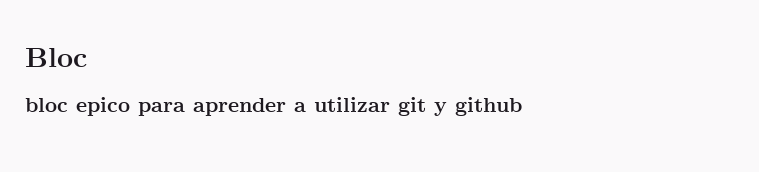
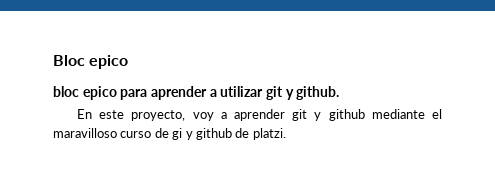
- Bloc
+ Bloc epico
- bloc epico para aprender a utilizar git y github
+ bloc epico para aprender a utilizar git y github.
+ En este proyecto, voy a aprender git y github mediante el maravilloso curso de gi y github de platzi.

